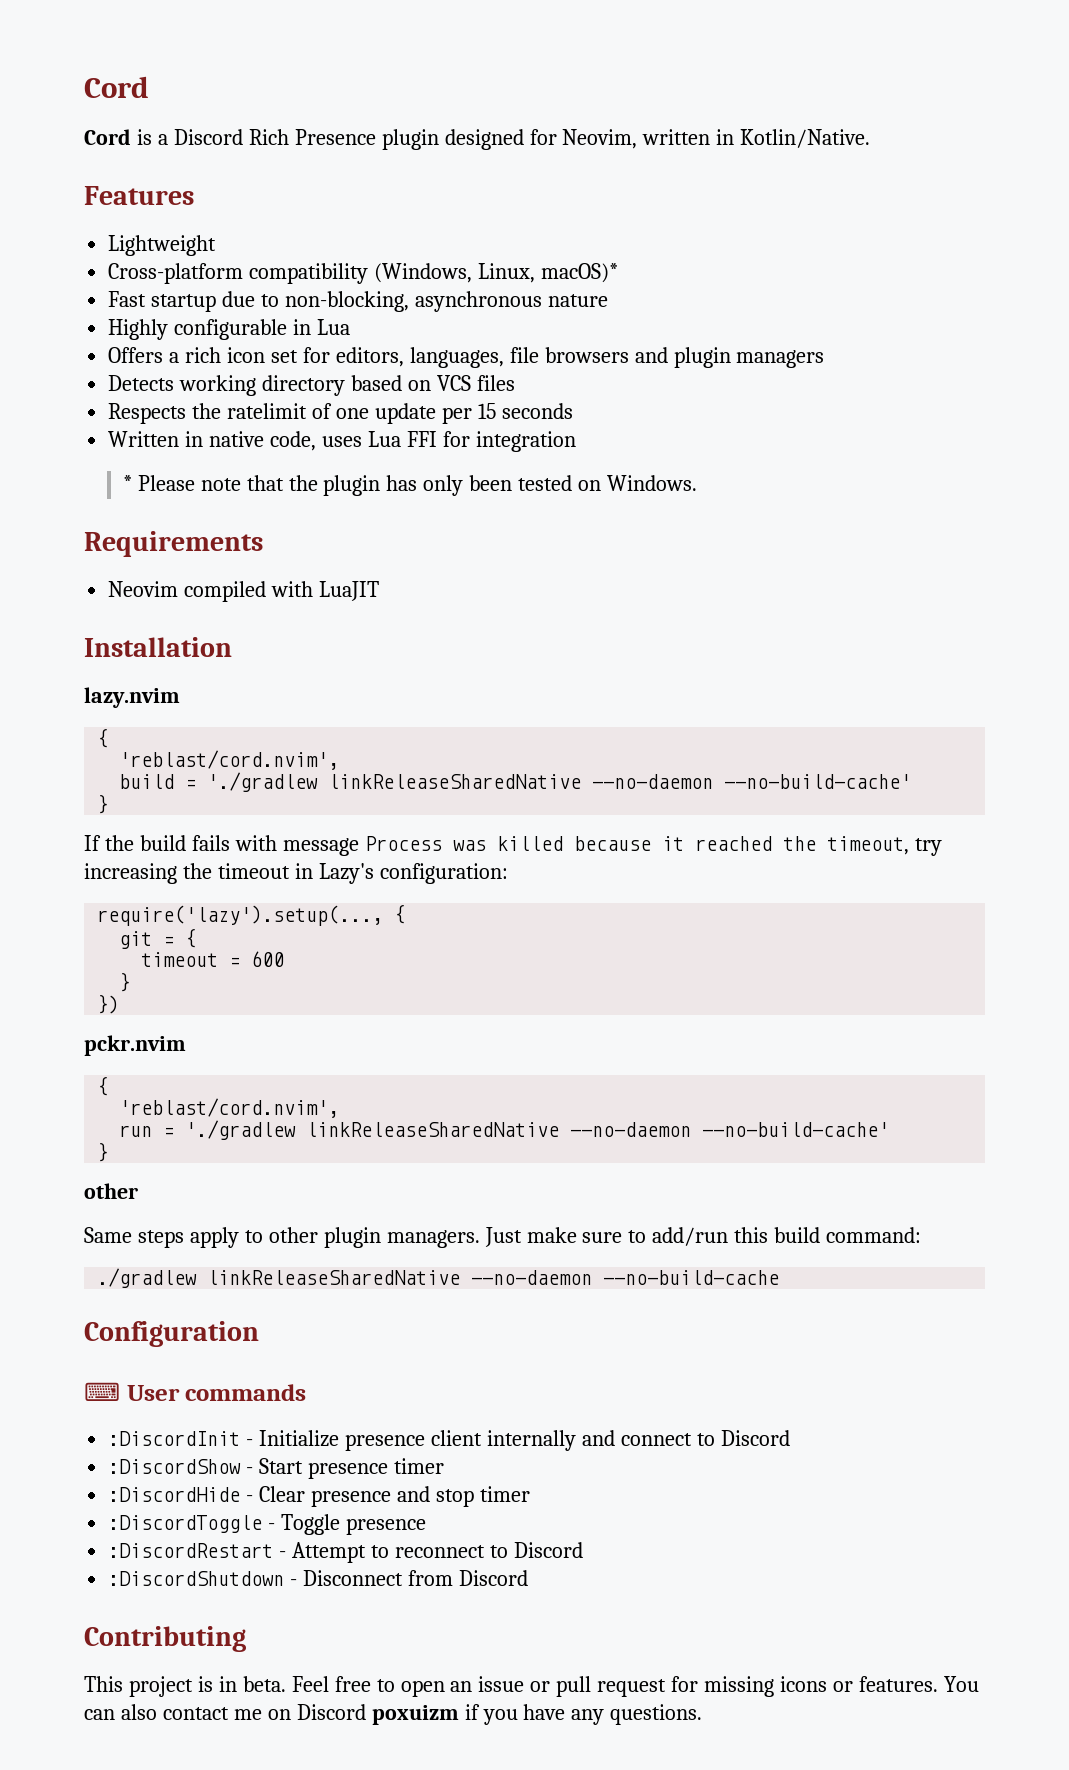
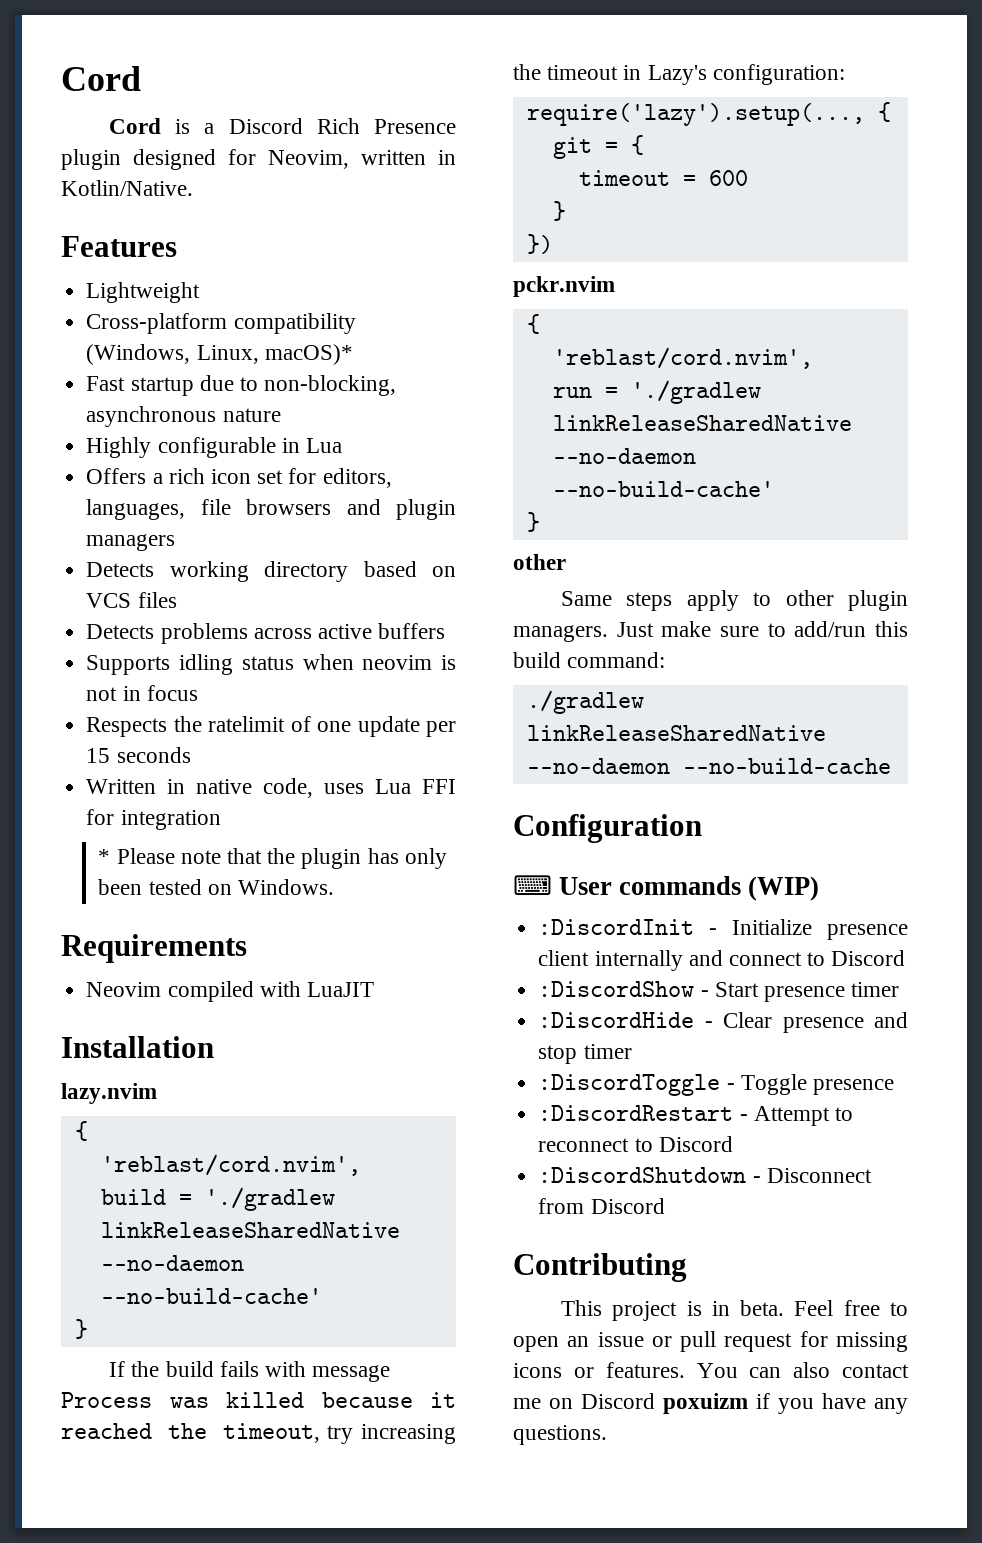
+ Detects problems across active buffers
+ Supports idling status when neovim is not in focus
- ⌨ User commands
+ ⌨ User commands (WIP)

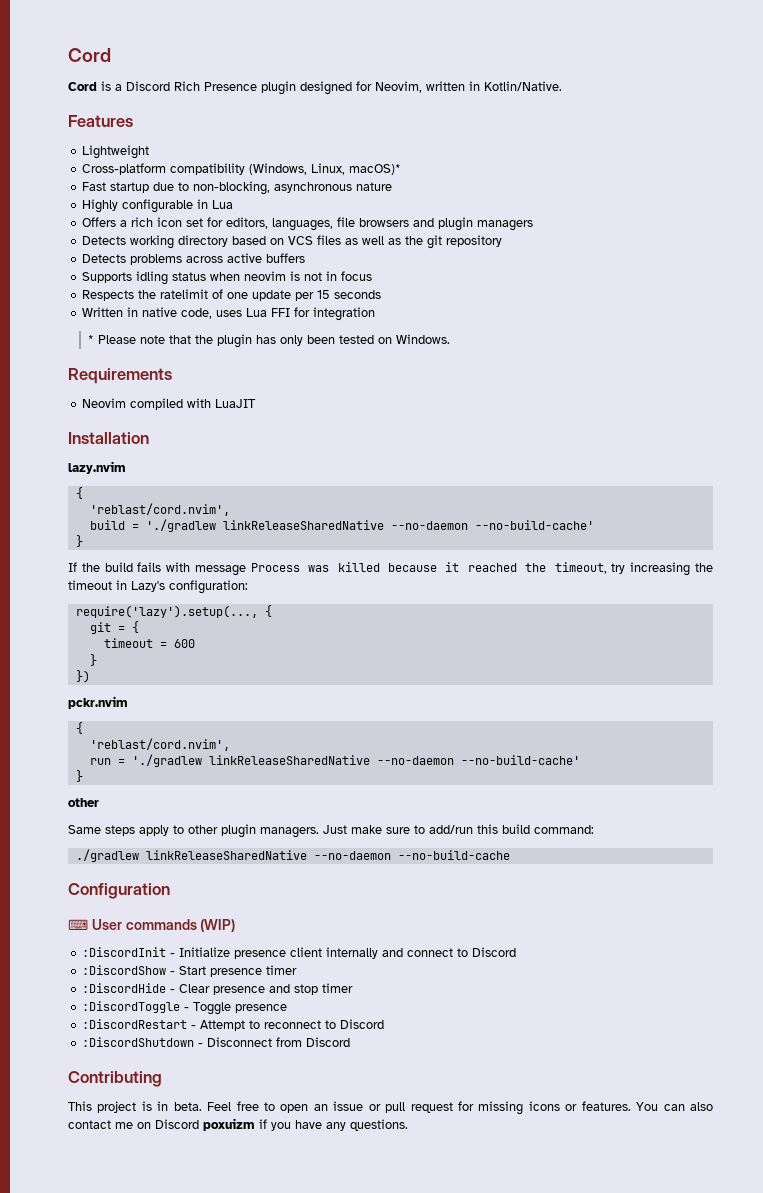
- Detects working directory based on VCS files
+ Detects working directory based on VCS files as well as the git repository

